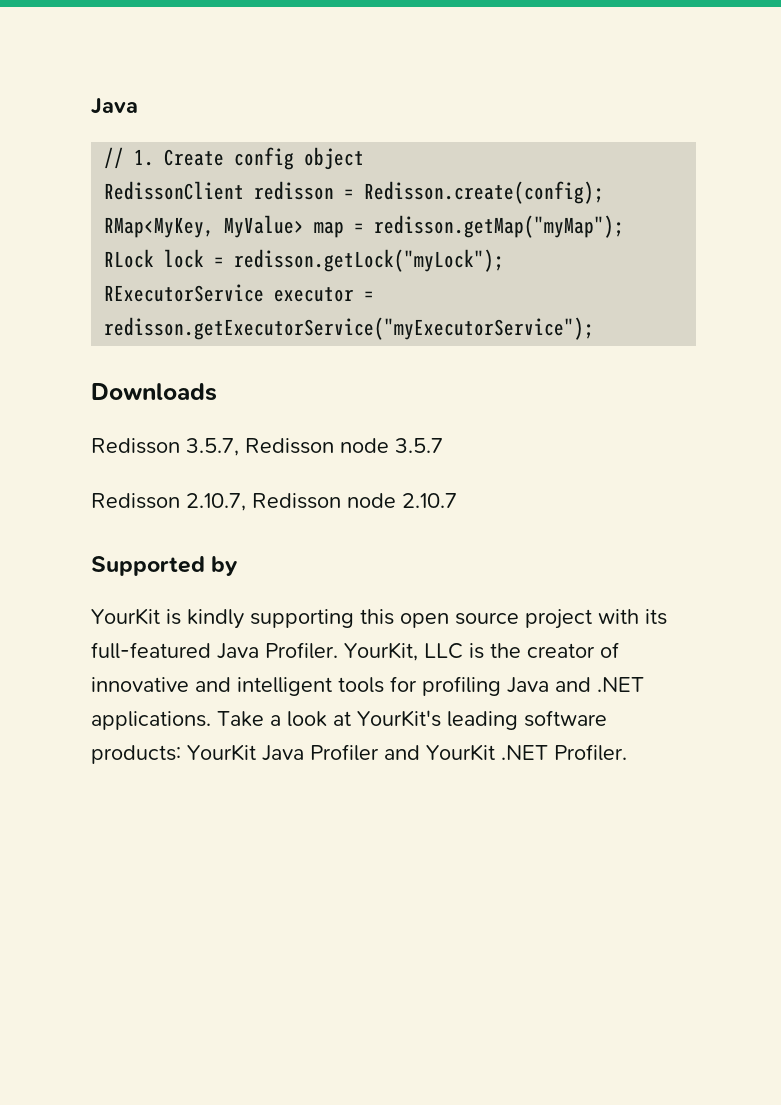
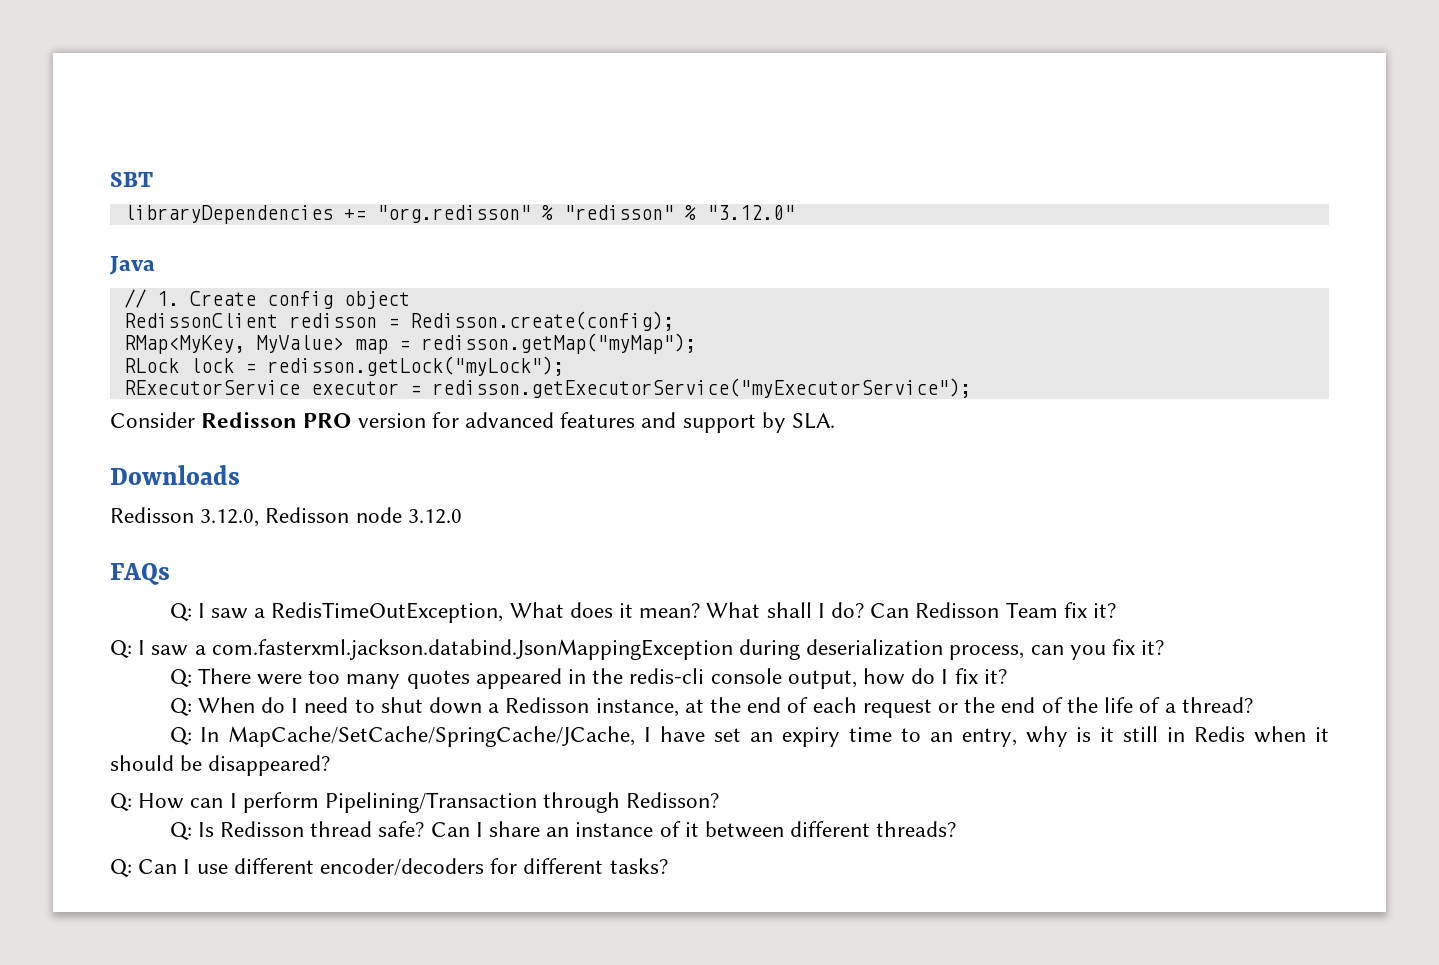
+ SBT
+ libraryDependencies += "org.redisson" % "redisson" % "3.12.0"
+ Consider Redisson PRO version for advanced features and support by SLA.
- Redisson 3.5.7, Redisson node 3.5.7
- Redisson 2.10.7, Redisson node 2.10.7
- Supported by
- YourKit is kindly supporting this open source project with its full-featured Java Profiler. YourKit, LLC is the creator of innovative and intelligent tools for profiling Java and .NET applications. Take a look at YourKit's leading software products: YourKit Java Profiler and YourKit .NET Profiler.
+ Redisson 3.12.0, Redisson node 3.12.0
+ FAQs
+ Q: I saw a RedisTimeOutException, What does it mean? What shall I do? Can Redisson Team fix it?
+ Q: I saw a com.fasterxml.jackson.databind.JsonMappingException during deserialization process, can you fix it?
+ Q: There were too many quotes appeared in the redis-cli console output, how do I fix it?
+ Q: When do I need to shut down a Redisson instance, at the end of each request or the end of the life of a thread?
+ Q: In MapCache/SetCache/SpringCache/JCache, I have set an expiry time to an entry, why is it still in Redis when it should be disappeared?
+ Q: How can I perform Pipelining/Transaction through Redisson?
+ Q: Is Redisson thread safe? Can I share an instance of it between different threads?
+ Q: Can I use different encoder/decoders for different tasks?

